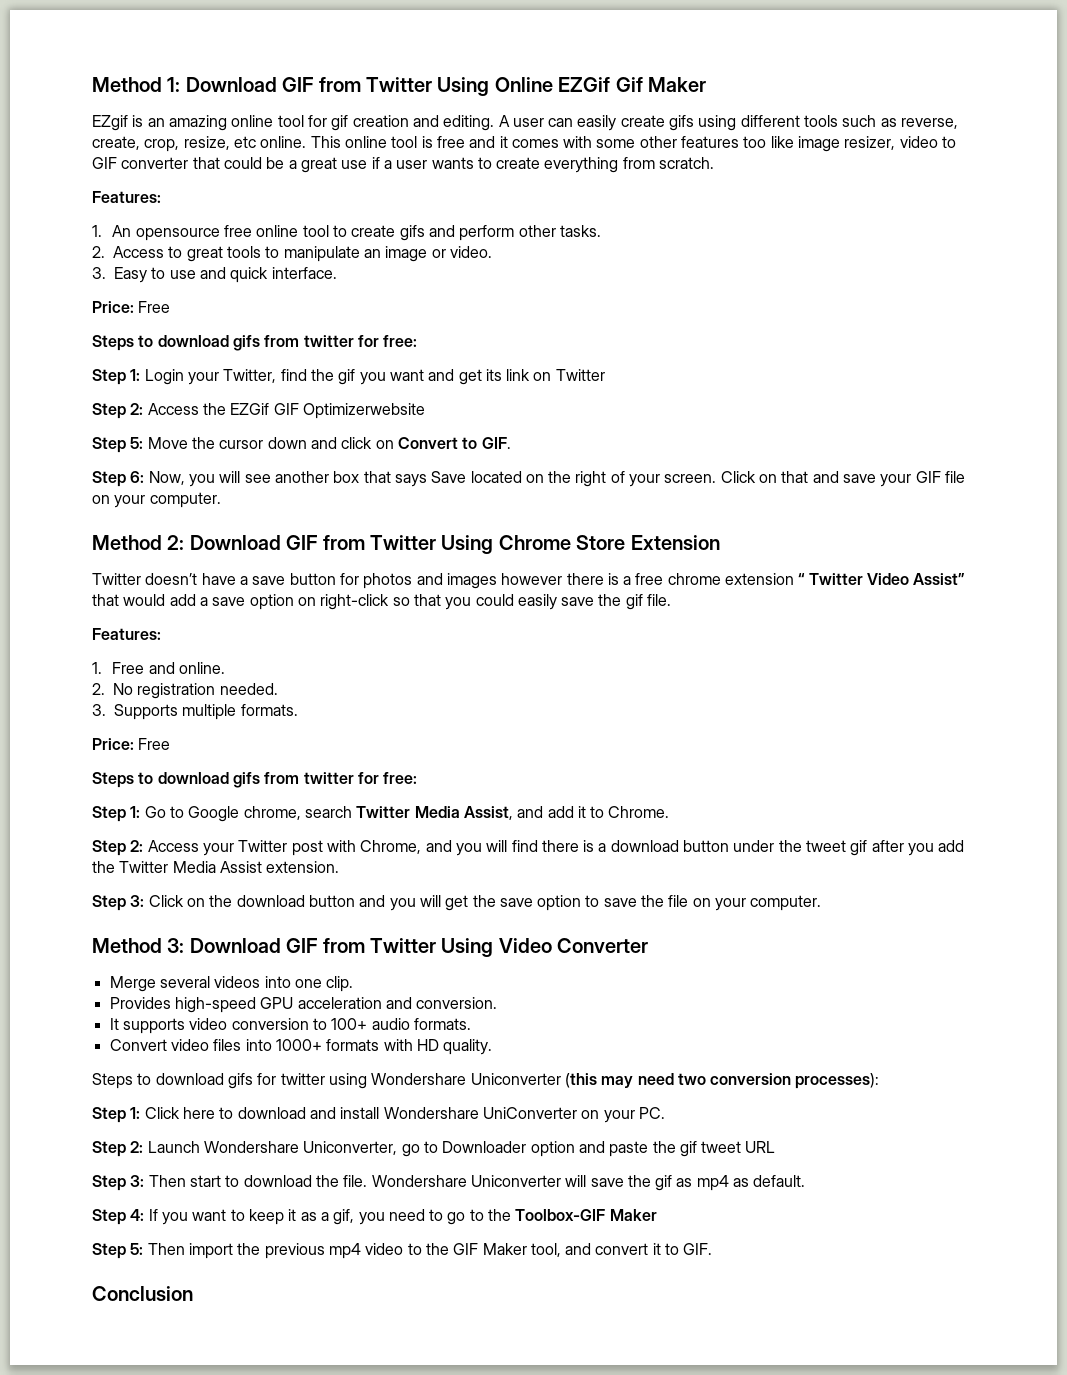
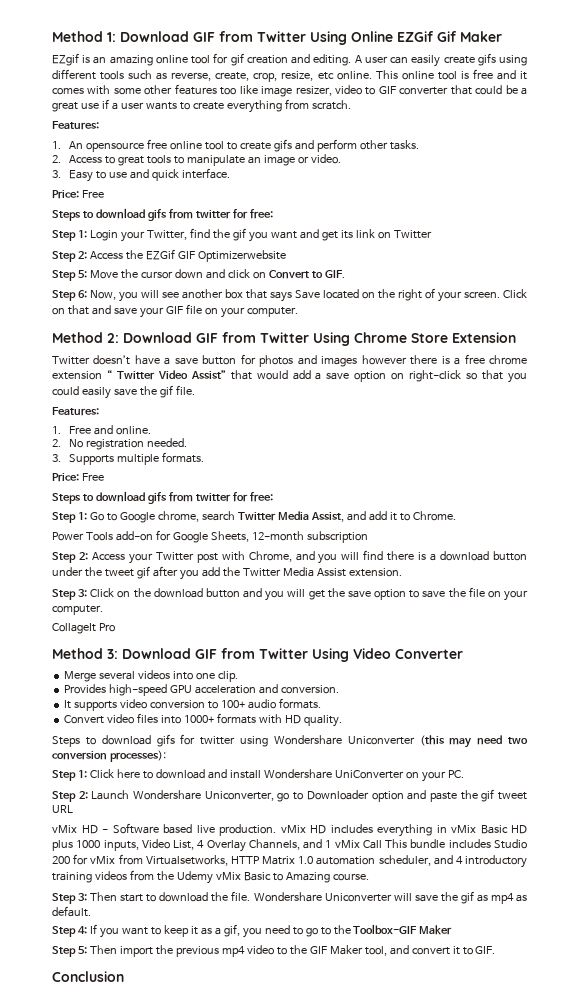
+ Power Tools add-on for Google Sheets, 12-month subscription
+ CollageIt Pro
+ vMix HD - Software based live production. vMix HD includes everything in vMix Basic HD plus 1000 inputs, Video List, 4 Overlay Channels, and 1 vMix Call This bundle includes Studio 200 for vMix from Virtualsetworks, HTTP Matrix 1.0 automation scheduler, and 4 introductory training videos from the Udemy vMix Basic to Amazing course.

